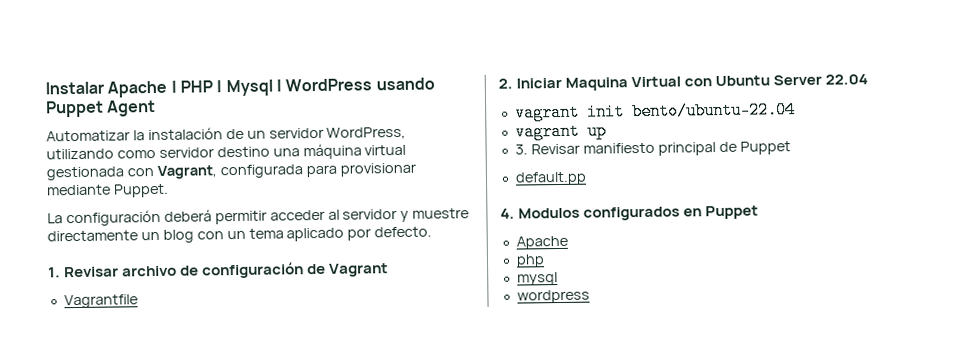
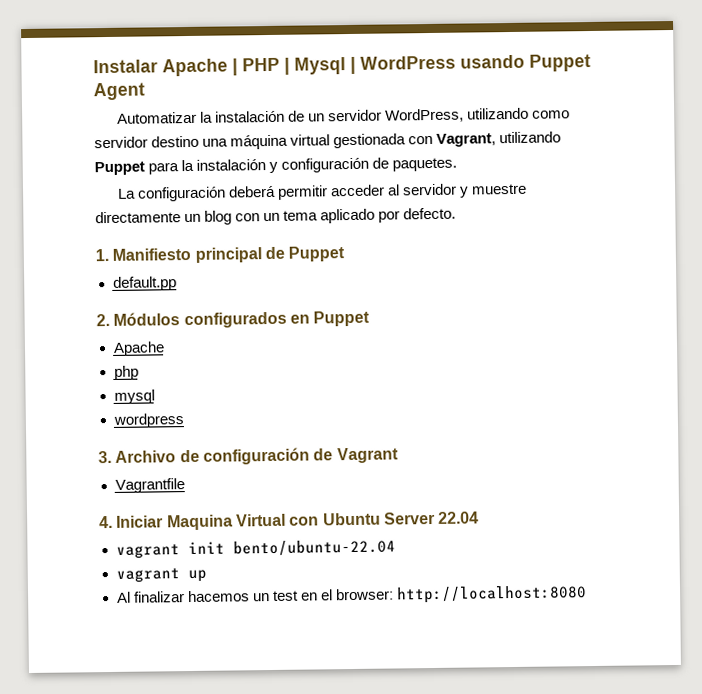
- Automatizar la instalación de un servidor WordPress, utilizando como servidor destino una máquina virtual gestionada con Vagrant, configurada para provisionar mediante Puppet.
+ Automatizar la instalación de un servidor WordPress, utilizando como servidor destino una máquina virtual gestionada con Vagrant, utilizando Puppet para la instalación y configuración de paquetes.
- 1. Revisar archivo de configuración de Vagrant
+ 1. Manifiesto principal de Puppet
+ default.pp
+ 2. Módulos configurados en Puppet
+ Apache
+ php
+ mysql
+ wordpress
+ 3. Archivo de configuración de Vagrant
- 2. Iniciar Maquina Virtual con Ubuntu Server 22.04
+ 4. Iniciar Maquina Virtual con Ubuntu Server 22.04
- 3. Revisar manifiesto principal de Puppet
- default.pp
- 4. Modulos configurados en Puppet
- Apache
- php
- mysql
- wordpress
+ Al finalizar hacemos un test en el browser: http://localhost:8080

